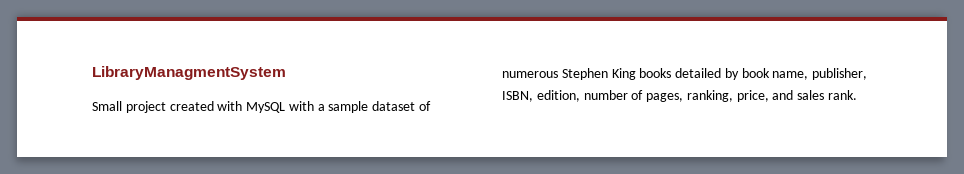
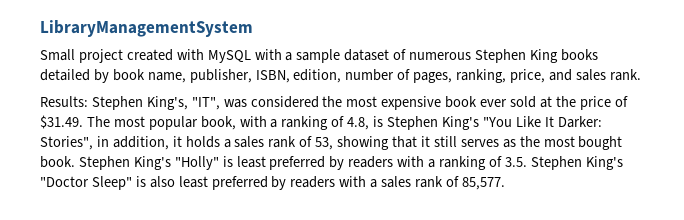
- LibraryManagmentSystem
+ LibraryManagementSystem
+ Results: Stephen King's, "IT", was considered the most expensive book ever sold at the price of $31.49. The most popular book, with a ranking of 4.8, is Stephen King's "You Like It Darker: Stories", in addition, it holds a sales rank of 53, showing that it still serves as the most bought book. Stephen King's "Holly" is least preferred by readers with a ranking of 3.5. Stephen King's "Doctor Sleep" is also least preferred by readers with a sales rank of 85,577.

